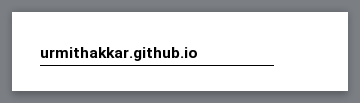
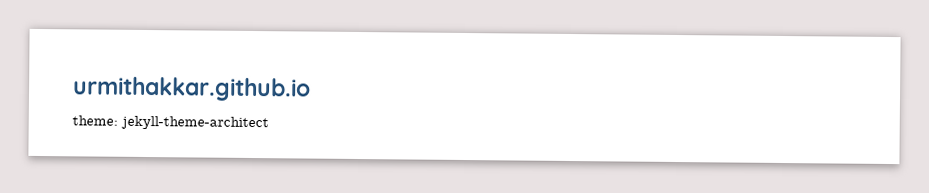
+ theme: jekyll-theme-architect

